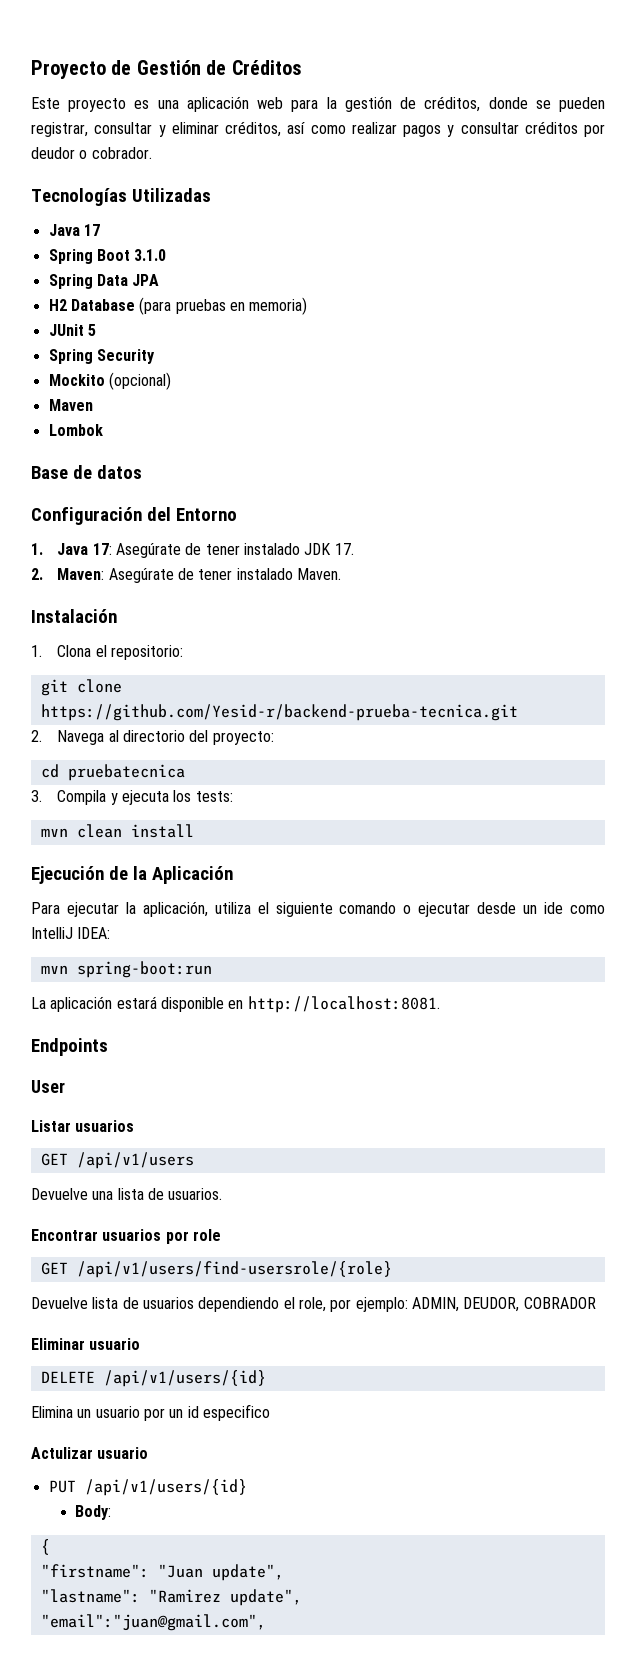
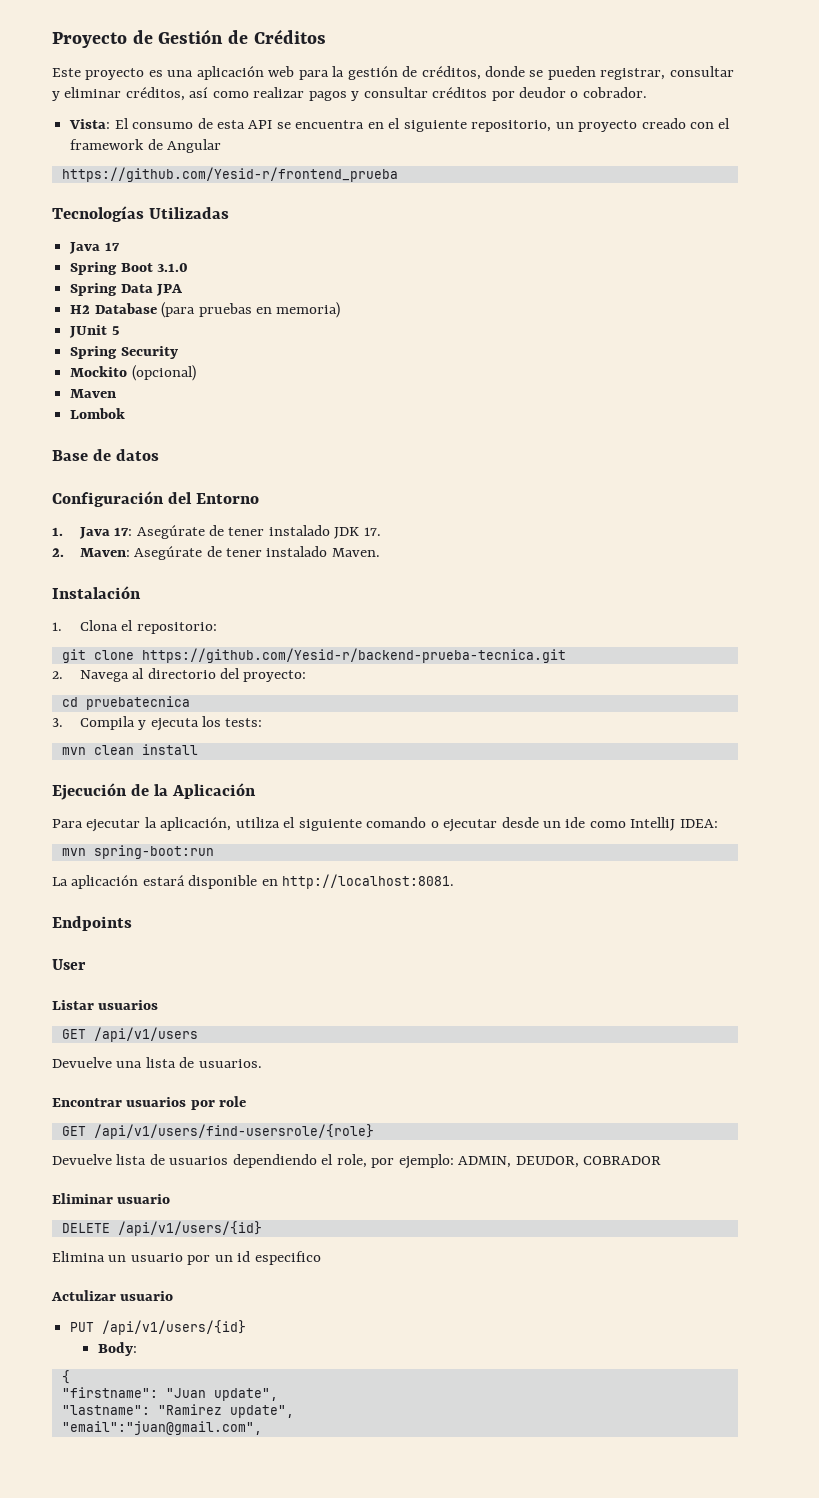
+ Vista: El consumo de esta API se encuentra en el siguiente repositorio, un proyecto creado con el framework de Angular
+ https://github.com/Yesid-r/frontend_prueba

